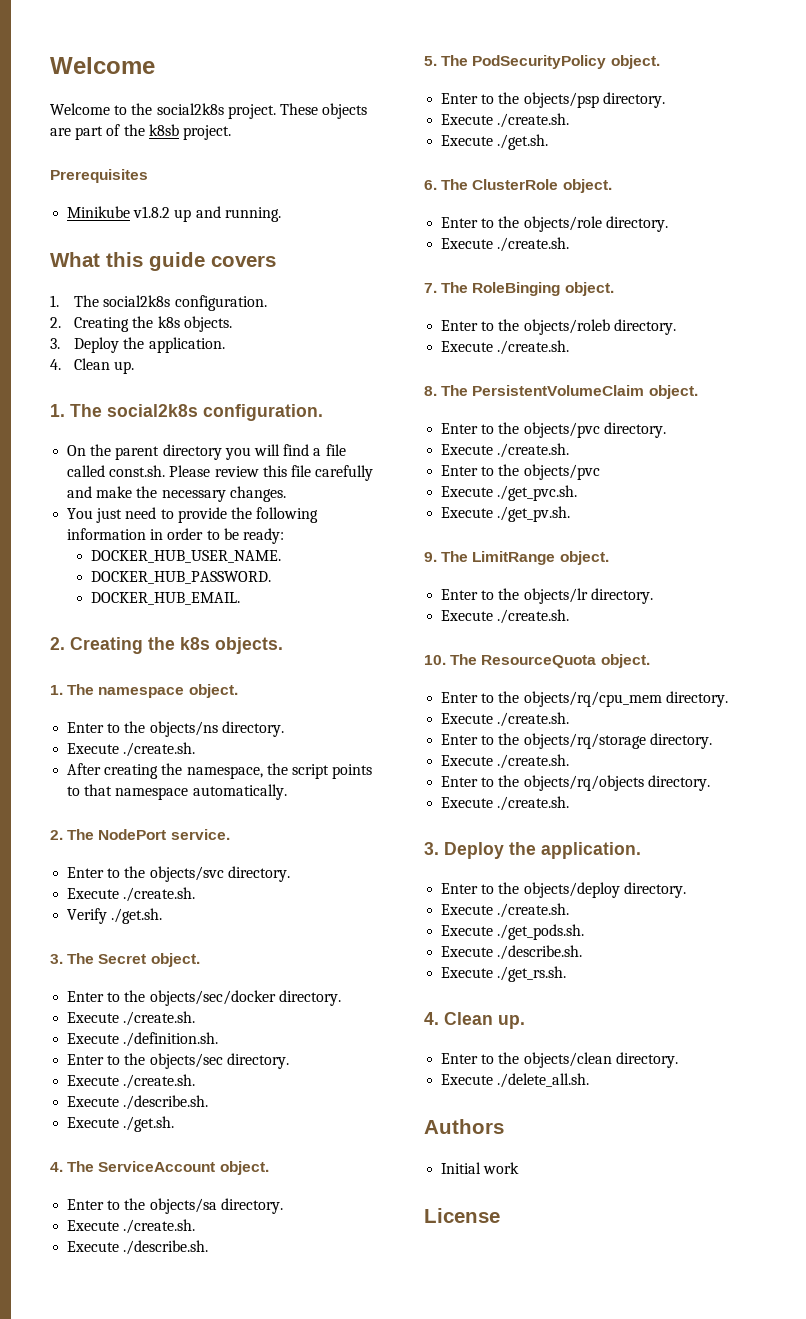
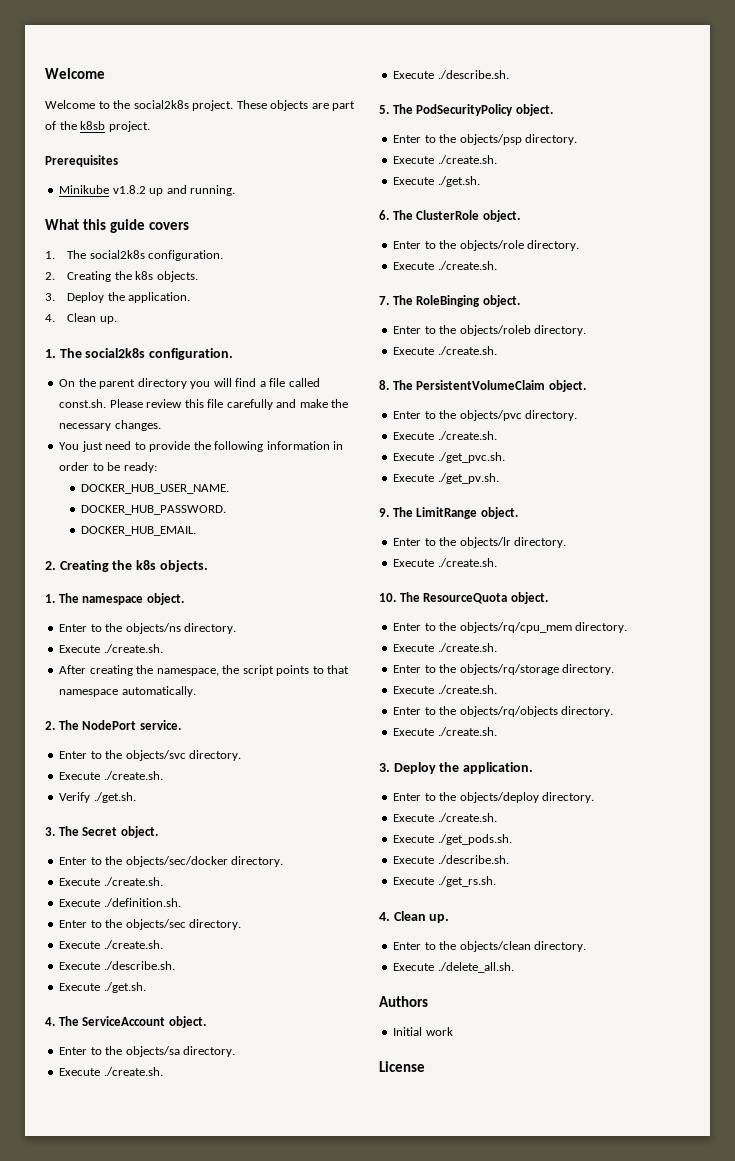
  Enter to the objects/pvc directory.
  Execute ./create.sh.
- Enter to the objects/pvc

